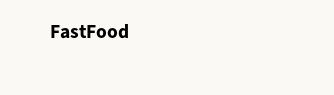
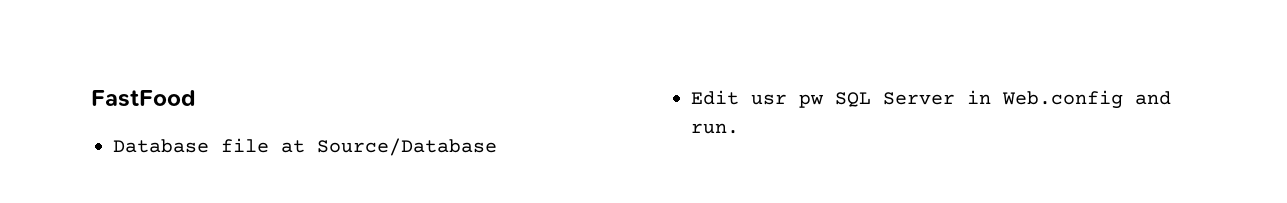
+ Database file at Source/Database
+ Edit usr pw SQL Server in Web.config and run.

